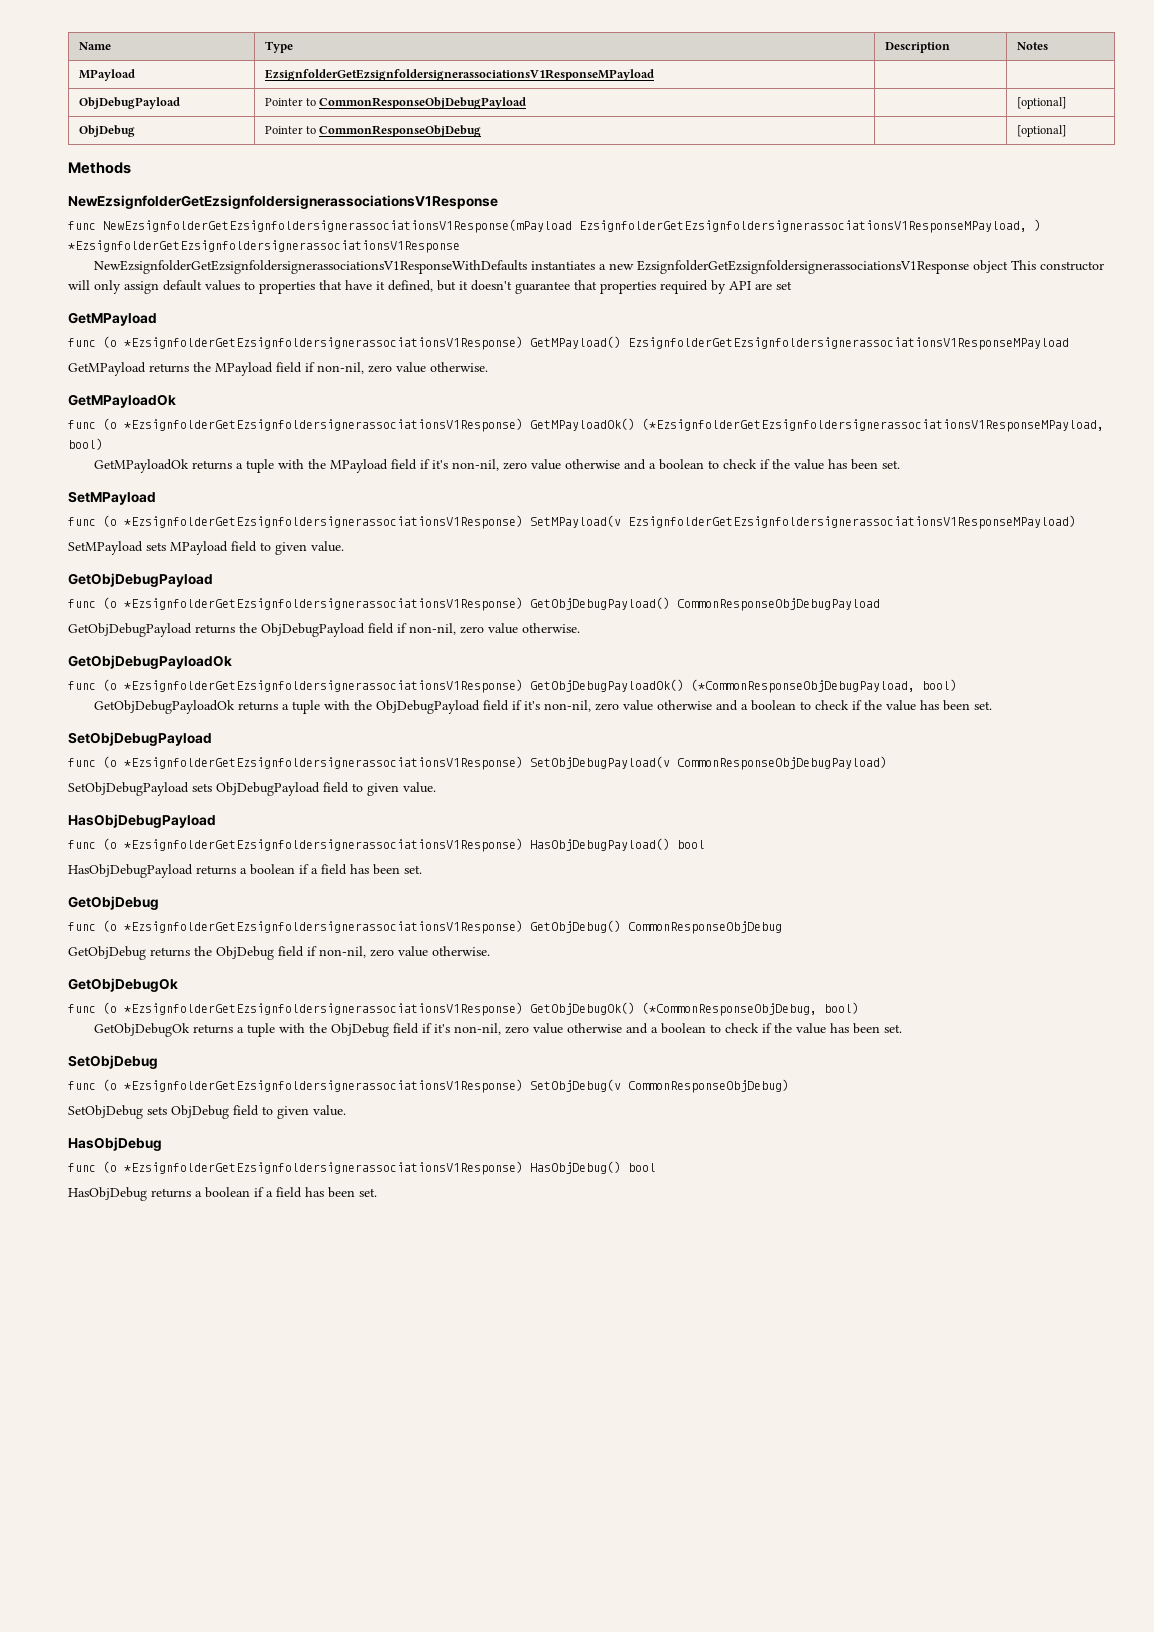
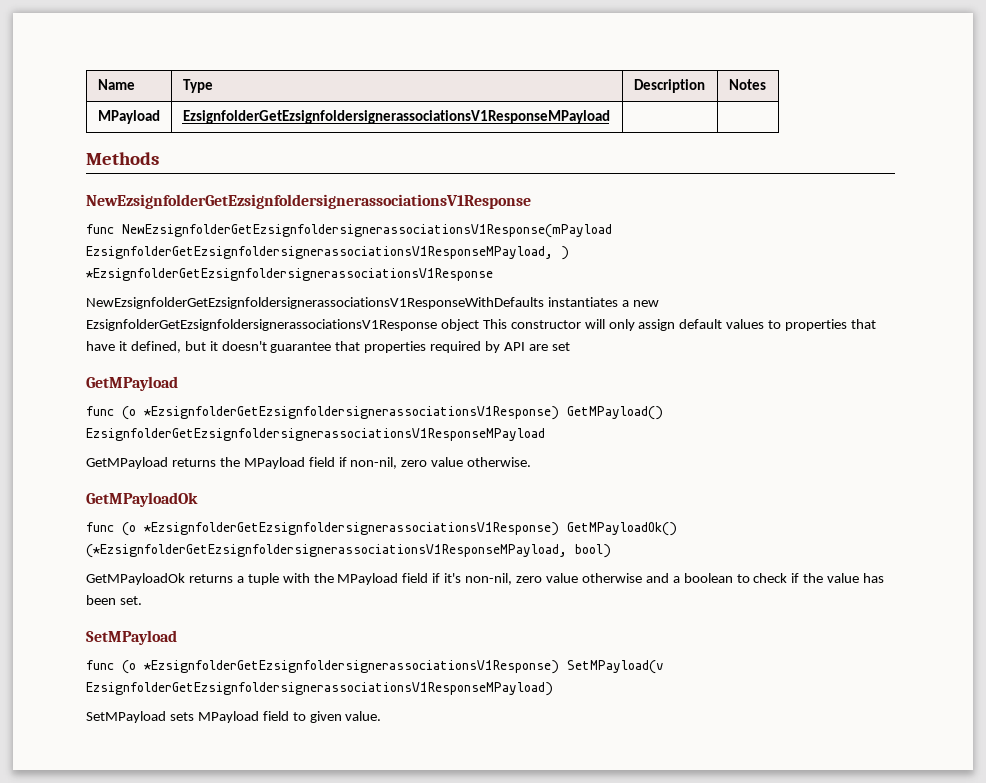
- ObjDebugPayload | Pointer to CommonResponseObjDebugPayload | | [optional]
- ObjDebug | Pointer to CommonResponseObjDebug | | [optional]
  SetMPayload sets MPayload field to given value.
- GetObjDebugPayload
- func (o *EzsignfolderGetEzsignfoldersignerassociationsV1Response) GetObjDebugPayload() CommonResponseObjDebugPayload
- GetObjDebugPayload returns the ObjDebugPayload field if non-nil, zero value otherwise.
- GetObjDebugPayloadOk
- func (o *EzsignfolderGetEzsignfoldersignerassociationsV1Response) GetObjDebugPayloadOk() (*CommonResponseObjDebugPayload, bool)
- GetObjDebugPayloadOk returns a tuple with the ObjDebugPayload field if it's non-nil, zero value otherwise and a boolean to check if the value has been set.
- SetObjDebugPayload
- func (o *EzsignfolderGetEzsignfoldersignerassociationsV1Response) SetObjDebugPayload(v CommonResponseObjDebugPayload)
- SetObjDebugPayload sets ObjDebugPayload field to given value.
- HasObjDebugPayload
- func (o *EzsignfolderGetEzsignfoldersignerassociationsV1Response) HasObjDebugPayload() bool
- HasObjDebugPayload returns a boolean if a field has been set.
- GetObjDebug
- func (o *EzsignfolderGetEzsignfoldersignerassociationsV1Response) GetObjDebug() CommonResponseObjDebug
- GetObjDebug returns the ObjDebug field if non-nil, zero value otherwise.
- GetObjDebugOk
- func (o *EzsignfolderGetEzsignfoldersignerassociationsV1Response) GetObjDebugOk() (*CommonResponseObjDebug, bool)
- GetObjDebugOk returns a tuple with the ObjDebug field if it's non-nil, zero value otherwise and a boolean to check if the value has been set.
- SetObjDebug
- func (o *EzsignfolderGetEzsignfoldersignerassociationsV1Response) SetObjDebug(v CommonResponseObjDebug)
- SetObjDebug sets ObjDebug field to given value.
- HasObjDebug
- func (o *EzsignfolderGetEzsignfoldersignerassociationsV1Response) HasObjDebug() bool
- HasObjDebug returns a boolean if a field has been set.

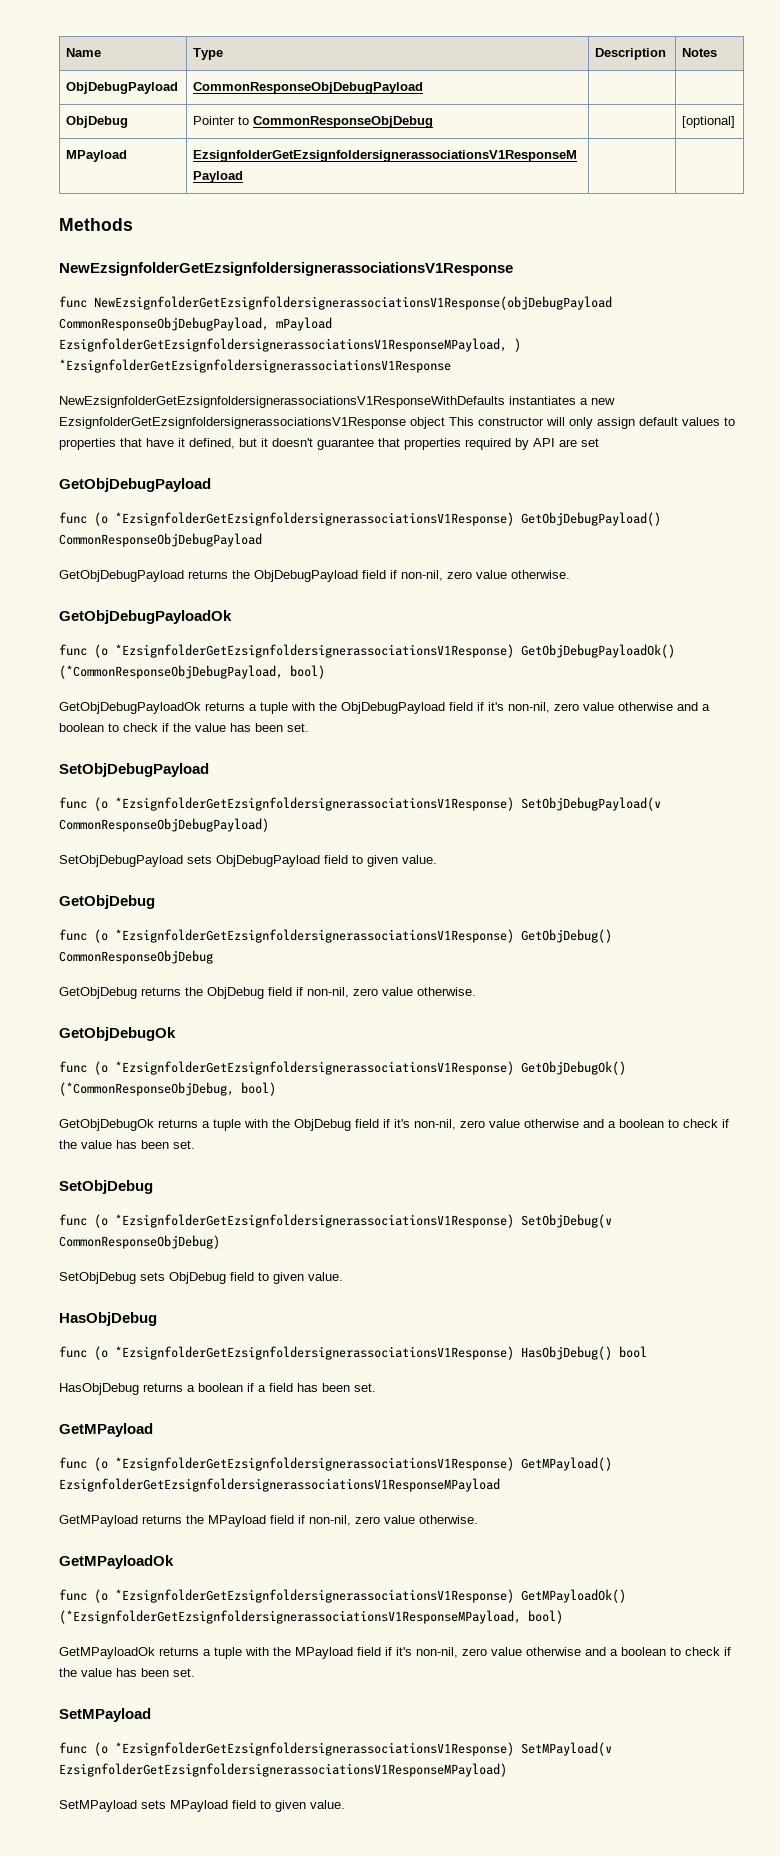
+ ObjDebugPayload | CommonResponseObjDebugPayload | |
+ ObjDebug | Pointer to CommonResponseObjDebug | | [optional]
- func NewEzsignfolderGetEzsignfoldersignerassociationsV1Response(mPayload EzsignfolderGetEzsignfoldersignerassociationsV1ResponseMPayload, ) *EzsignfolderGetEzsignfoldersignerassociationsV1Response
+ func NewEzsignfolderGetEzsignfoldersignerassociationsV1Response(objDebugPayload CommonResponseObjDebugPayload, mPayload EzsignfolderGetEzsignfoldersignerassociationsV1ResponseMPayload, ) *EzsignfolderGetEzsignfoldersignerassociationsV1Response
  NewEzsignfolderGetEzsignfoldersignerassociationsV1ResponseWithDefaults instantiates a new EzsignfolderGetEzsignfoldersignerassociationsV1Response object This constructor will only assign default values to properties that have it defined, but it doesn't guarantee that properties required by API are set
+ GetObjDebugPayload
+ func (o *EzsignfolderGetEzsignfoldersignerassociationsV1Response) GetObjDebugPayload() CommonResponseObjDebugPayload
+ GetObjDebugPayload returns the ObjDebugPayload field if non-nil, zero value otherwise.
+ GetObjDebugPayloadOk
+ func (o *EzsignfolderGetEzsignfoldersignerassociationsV1Response) GetObjDebugPayloadOk() (*CommonResponseObjDebugPayload, bool)
+ GetObjDebugPayloadOk returns a tuple with the ObjDebugPayload field if it's non-nil, zero value otherwise and a boolean to check if the value has been set.
+ SetObjDebugPayload
+ func (o *EzsignfolderGetEzsignfoldersignerassociationsV1Response) SetObjDebugPayload(v CommonResponseObjDebugPayload)
+ SetObjDebugPayload sets ObjDebugPayload field to given value.
+ GetObjDebug
+ func (o *EzsignfolderGetEzsignfoldersignerassociationsV1Response) GetObjDebug() CommonResponseObjDebug
+ GetObjDebug returns the ObjDebug field if non-nil, zero value otherwise.
+ GetObjDebugOk
+ func (o *EzsignfolderGetEzsignfoldersignerassociationsV1Response) GetObjDebugOk() (*CommonResponseObjDebug, bool)
+ GetObjDebugOk returns a tuple with the ObjDebug field if it's non-nil, zero value otherwise and a boolean to check if the value has been set.
+ SetObjDebug
+ func (o *EzsignfolderGetEzsignfoldersignerassociationsV1Response) SetObjDebug(v CommonResponseObjDebug)
+ SetObjDebug sets ObjDebug field to given value.
+ HasObjDebug
+ func (o *EzsignfolderGetEzsignfoldersignerassociationsV1Response) HasObjDebug() bool
+ HasObjDebug returns a boolean if a field has been set.

